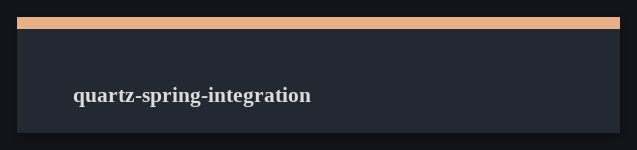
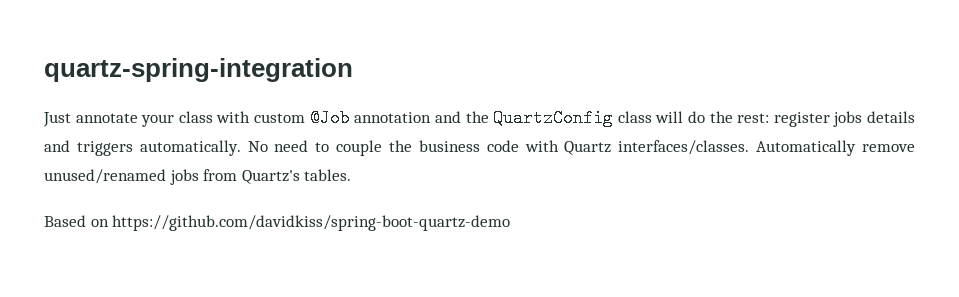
+ Just annotate your class with custom @Job annotation and the QuartzConfig class will do the rest: register jobs details and triggers automatically. No need to couple the business code with Quartz interfaces/classes. Automatically remove unused/renamed jobs from Quartz's tables.
+ Based on https://github.com/davidkiss/spring-boot-quartz-demo

